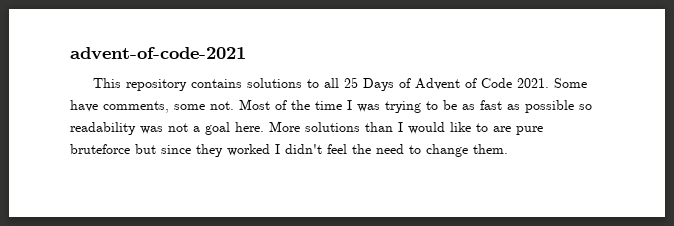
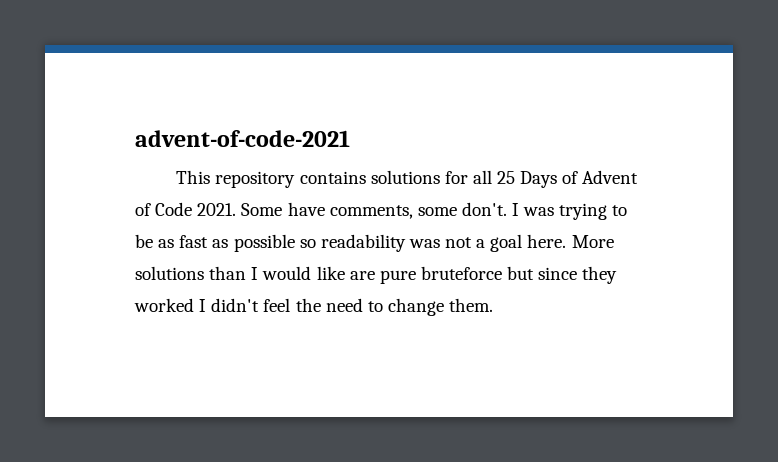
- This repository contains solutions to all 25 Days of Advent of Code 2021.
+ This repository contains solutions for all 25 Days of Advent of Code 2021.
- Some have comments, some not. Most of the time I was trying to be as fast as possible so readability was not a goal here.
+ Some have comments, some don't. I was trying to be as fast as possible so readability was not a goal here.
- More solutions than I would like to are pure bruteforce but since they worked I didn't feel the need to change them.
+ More solutions than I would like are pure bruteforce but since they worked I didn't feel the need to change them.

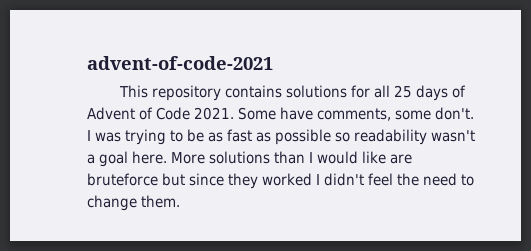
- This repository contains solutions for all 25 Days of Advent of Code 2021.
+ This repository contains solutions for all 25 days of Advent of Code 2021.
- I was trying to be as fast as possible so readability was not a goal here.
+ I was trying to be as fast as possible so readability wasn't a goal here.
- More solutions than I would like are pure bruteforce but since they worked I didn't feel the need to change them.
+ More solutions than I would like are bruteforce but since they worked I didn't feel the need to change them.

